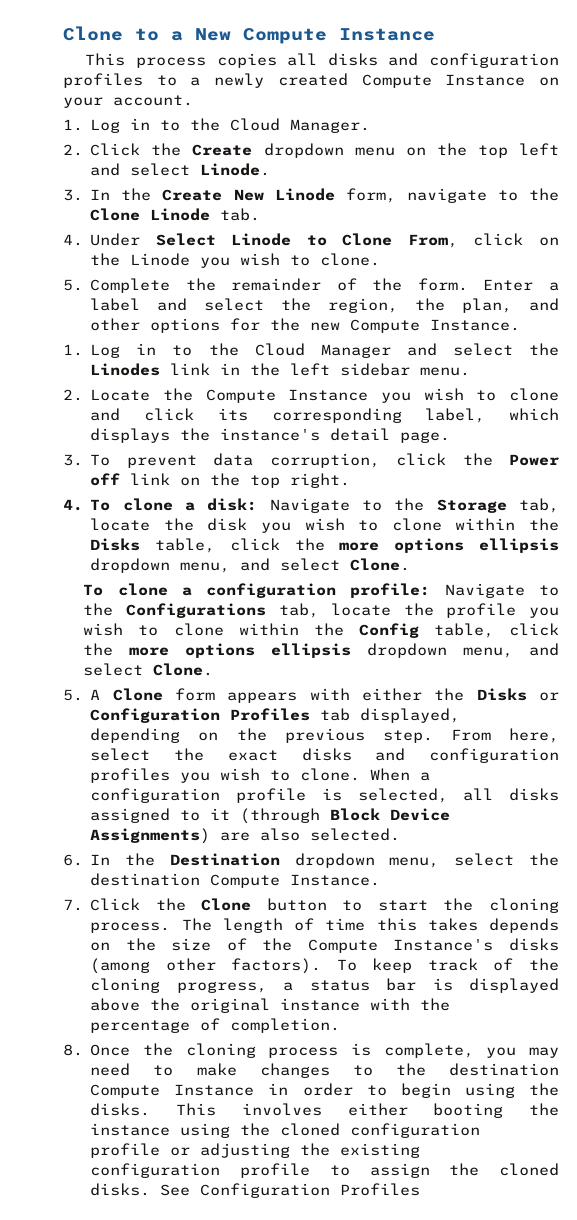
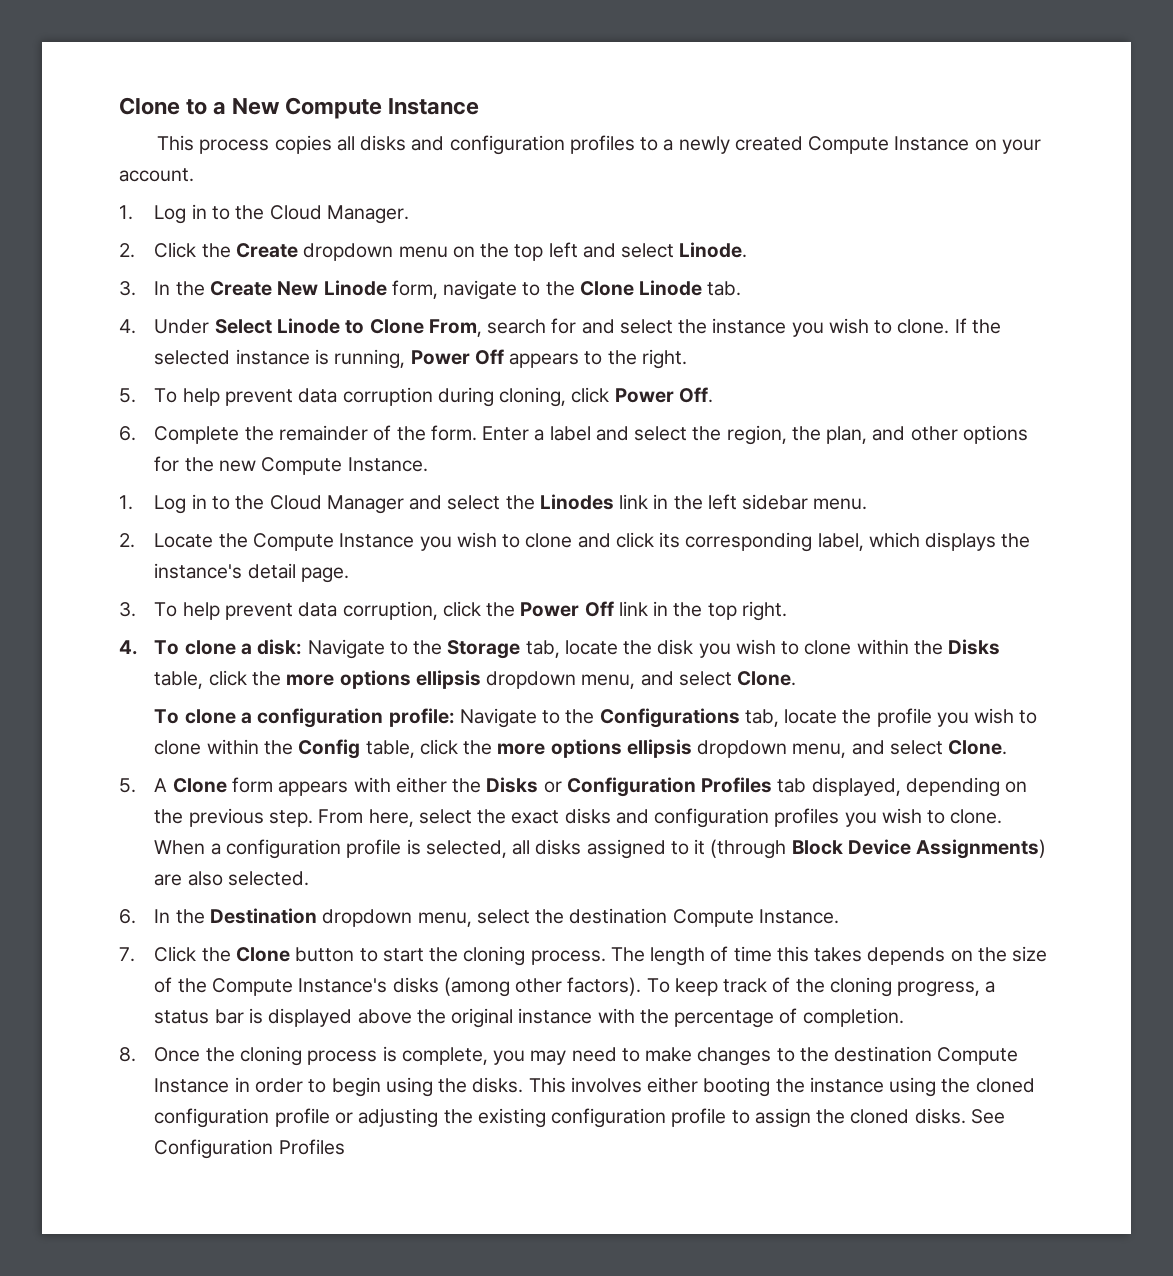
- 4. Under Select Linode to Clone From, click on the Linode you wish to clone.
- 5. Complete the remainder of the form.
+ 4. Under Select Linode to Clone From, search for and select the instance you wish to clone. If the selected instance is running, Power Off appears to the right.
+ 5. To help prevent data corruption during cloning, click Power Off.
+ 6. Complete the remainder of the form.
- 3. To prevent data corruption, click the Power off link on the top right.
+ 3. To help prevent data corruption, click the Power Off link in the top right.

